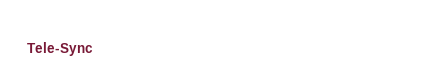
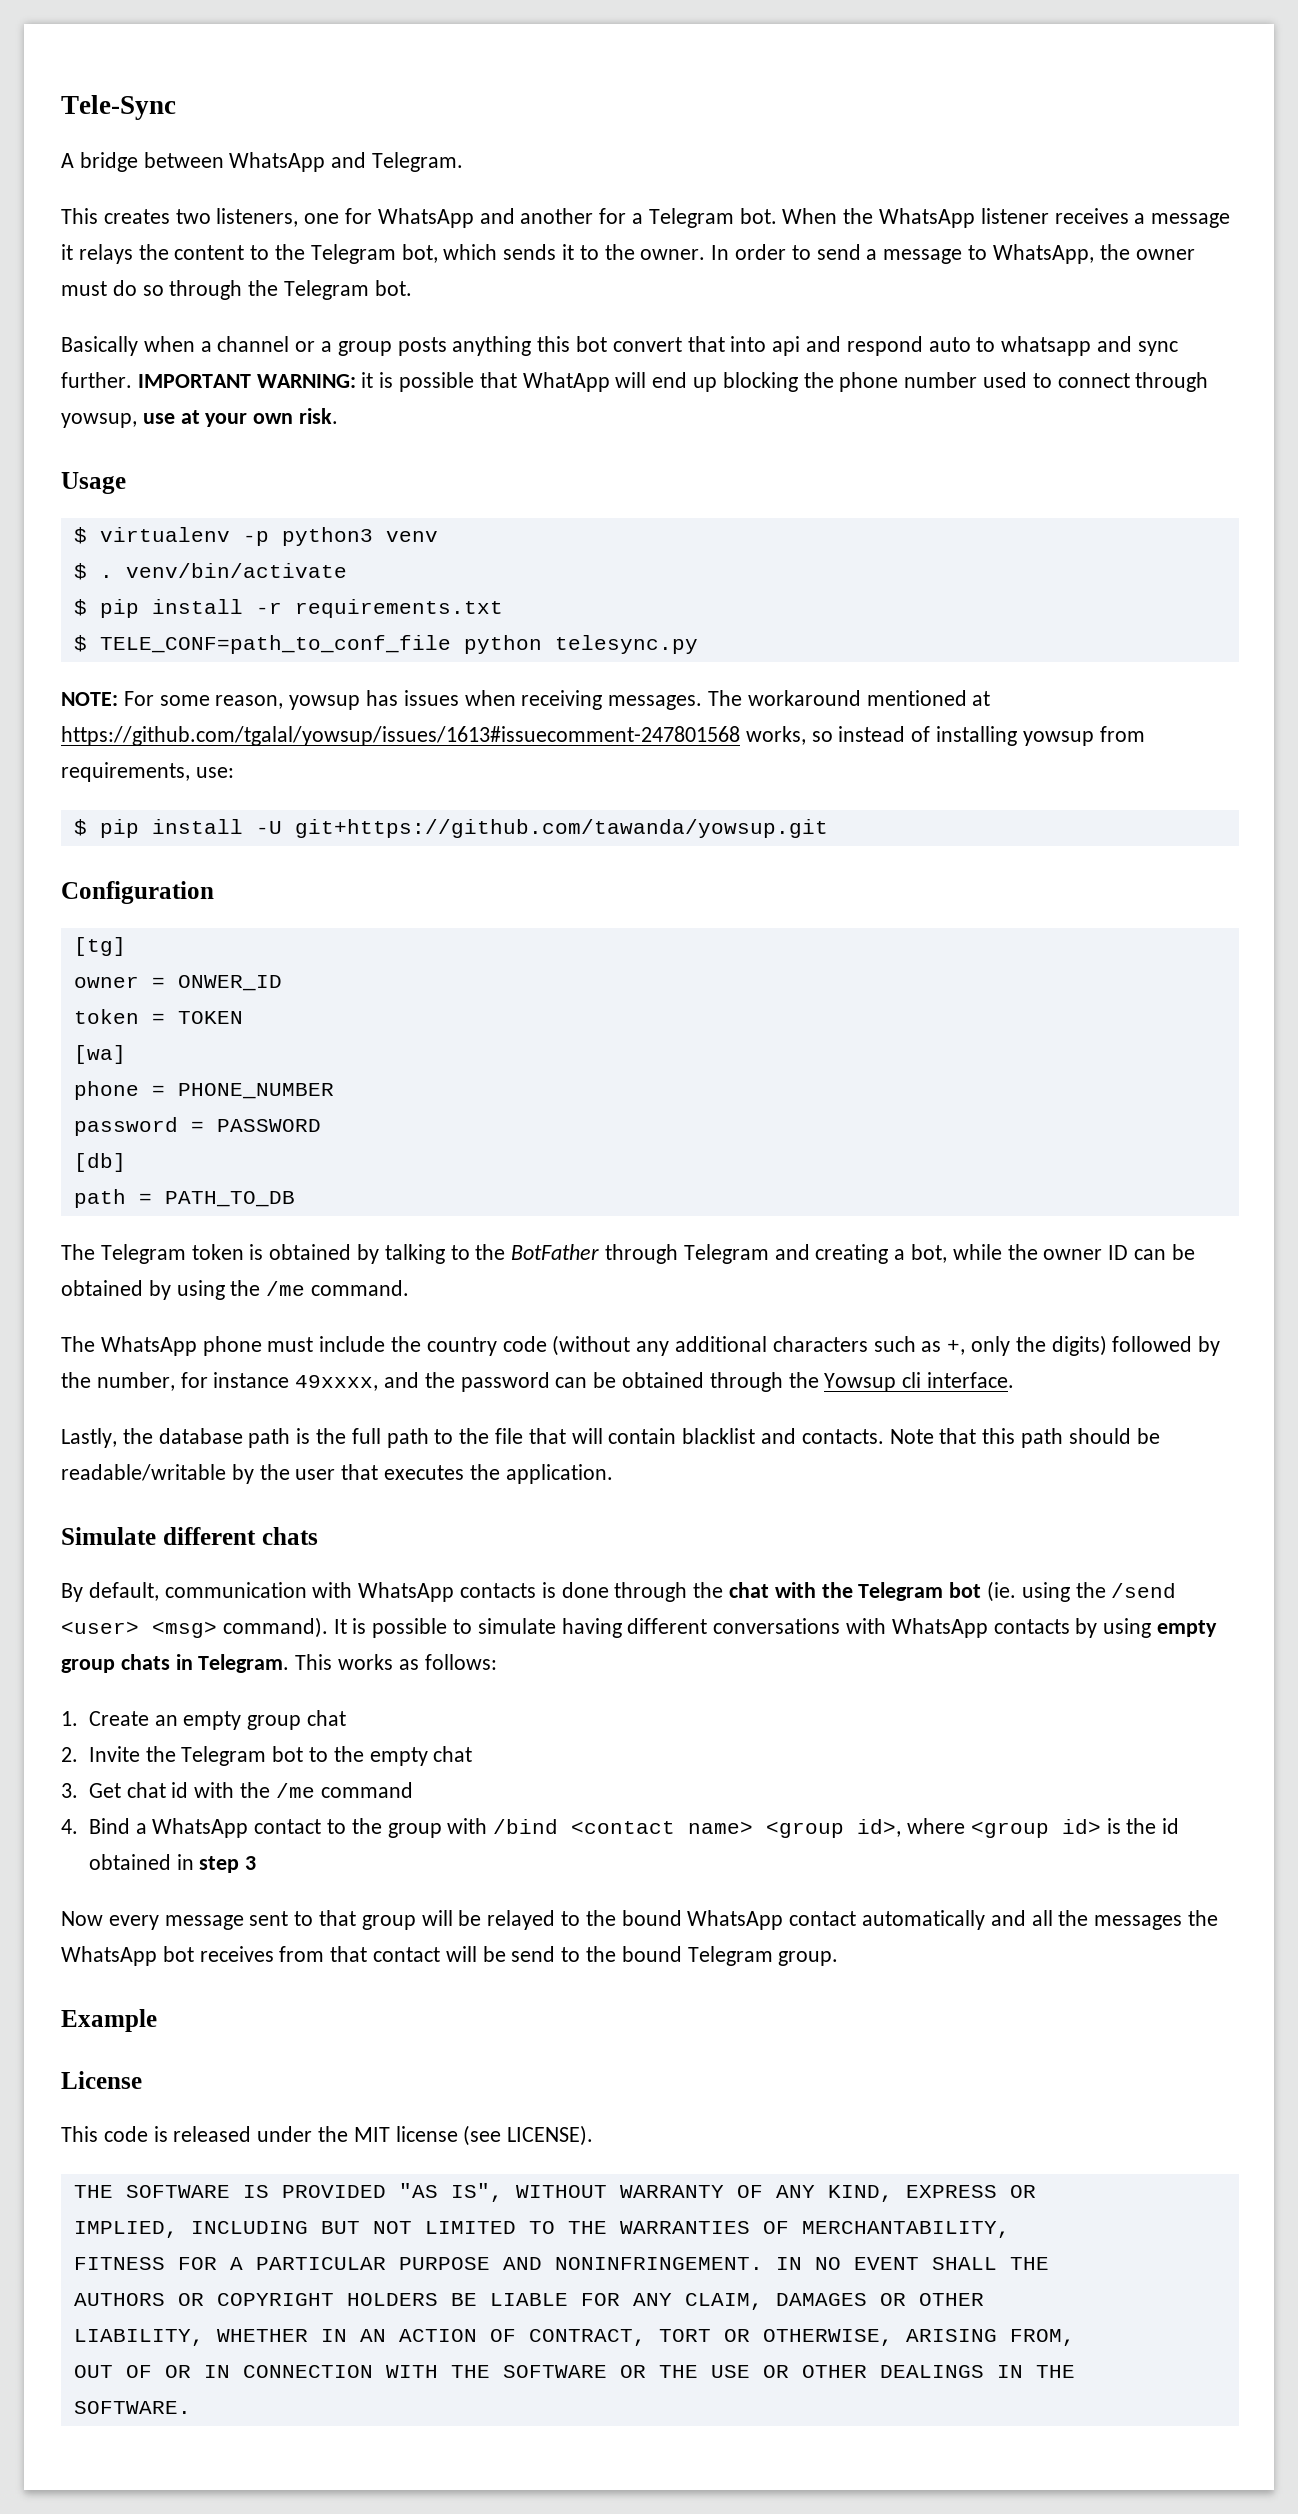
+ A bridge between WhatsApp and Telegram.
+ This creates two listeners, one for WhatsApp and another for a Telegram bot. When the WhatsApp listener receives a message it relays the content to the Telegram bot, which sends it to the owner. In order to send a message to WhatsApp, the owner must do so through the Telegram bot.
+ Basically when a channel or a group posts anything this bot convert that into api and respond auto to whatsapp and sync further. IMPORTANT WARNING: it is possible that WhatApp will end up blocking the phone number used to connect through yowsup, use at your own risk.
+ Usage
+ $ virtualenv -p python3 venv
+ $ . venv/bin/activate
+ $ pip install -r requirements.txt
+ $ TELE_CONF=path_to_conf_file python telesync.py
+ NOTE: For some reason, yowsup has issues when receiving messages. The workaround mentioned at https://github.com/tgalal/yowsup/issues/1613#issuecomment-247801568 works, so instead of installing yowsup from requirements, use:
+ $ pip install -U git+https://github.com/tawanda/yowsup.git
+ Configuration
+ [tg]
+ owner = ONWER_ID
+ token = TOKEN
+ [wa]
+ phone = PHONE_NUMBER
+ password = PASSWORD
+ [db]
+ path = PATH_TO_DB
+ The Telegram token is obtained by talking to the BotFather through Telegram and creating a bot, while the owner ID can be obtained by using the /me command.
+ The WhatsApp phone must include the country code (without any additional characters such as +, only the digits) followed by the number, for instance 49xxxx, and the password can be obtained through the Yowsup cli interface.
+ Lastly, the database path is the full path to the file that will contain blacklist and contacts. Note that this path should be readable/writable by the user that executes the application.
+ Simulate different chats
+ By default, communication with WhatsApp contacts is done through the chat with the Telegram bot (ie. using the /send <user> <msg> command). It is possible to simulate having different conversations with WhatsApp contacts by using empty group chats in Telegram. This works as follows:
+ 1. Create an empty group chat
+ 2. Invite the Telegram bot to the empty chat
+ 3. Get chat id with the /me command
+ 4. Bind a WhatsApp contact to the group with /bind <contact name> <group id>, where <group id> is the id obtained in step 3
+ Now every message sent to that group will be relayed to the bound WhatsApp contact automatically and all the messages the WhatsApp bot receives from that contact will be send to the bound Telegram group.
+ Example
+ License
+ This code is released under the MIT license (see LICENSE).
+ THE SOFTWARE IS PROVIDED "AS IS", WITHOUT WARRANTY OF ANY KIND, EXPRESS OR
+ IMPLIED, INCLUDING BUT NOT LIMITED TO THE WARRANTIES OF MERCHANTABILITY,
+ FITNESS FOR A PARTICULAR PURPOSE AND NONINFRINGEMENT. IN NO EVENT SHALL THE
+ AUTHORS OR COPYRIGHT HOLDERS BE LIABLE FOR ANY CLAIM, DAMAGES OR OTHER
+ LIABILITY, WHETHER IN AN ACTION OF CONTRACT, TORT OR OTHERWISE, ARISING FROM,
+ OUT OF OR IN CONNECTION WITH THE SOFTWARE OR THE USE OR OTHER DEALINGS IN THE
+ SOFTWARE.

